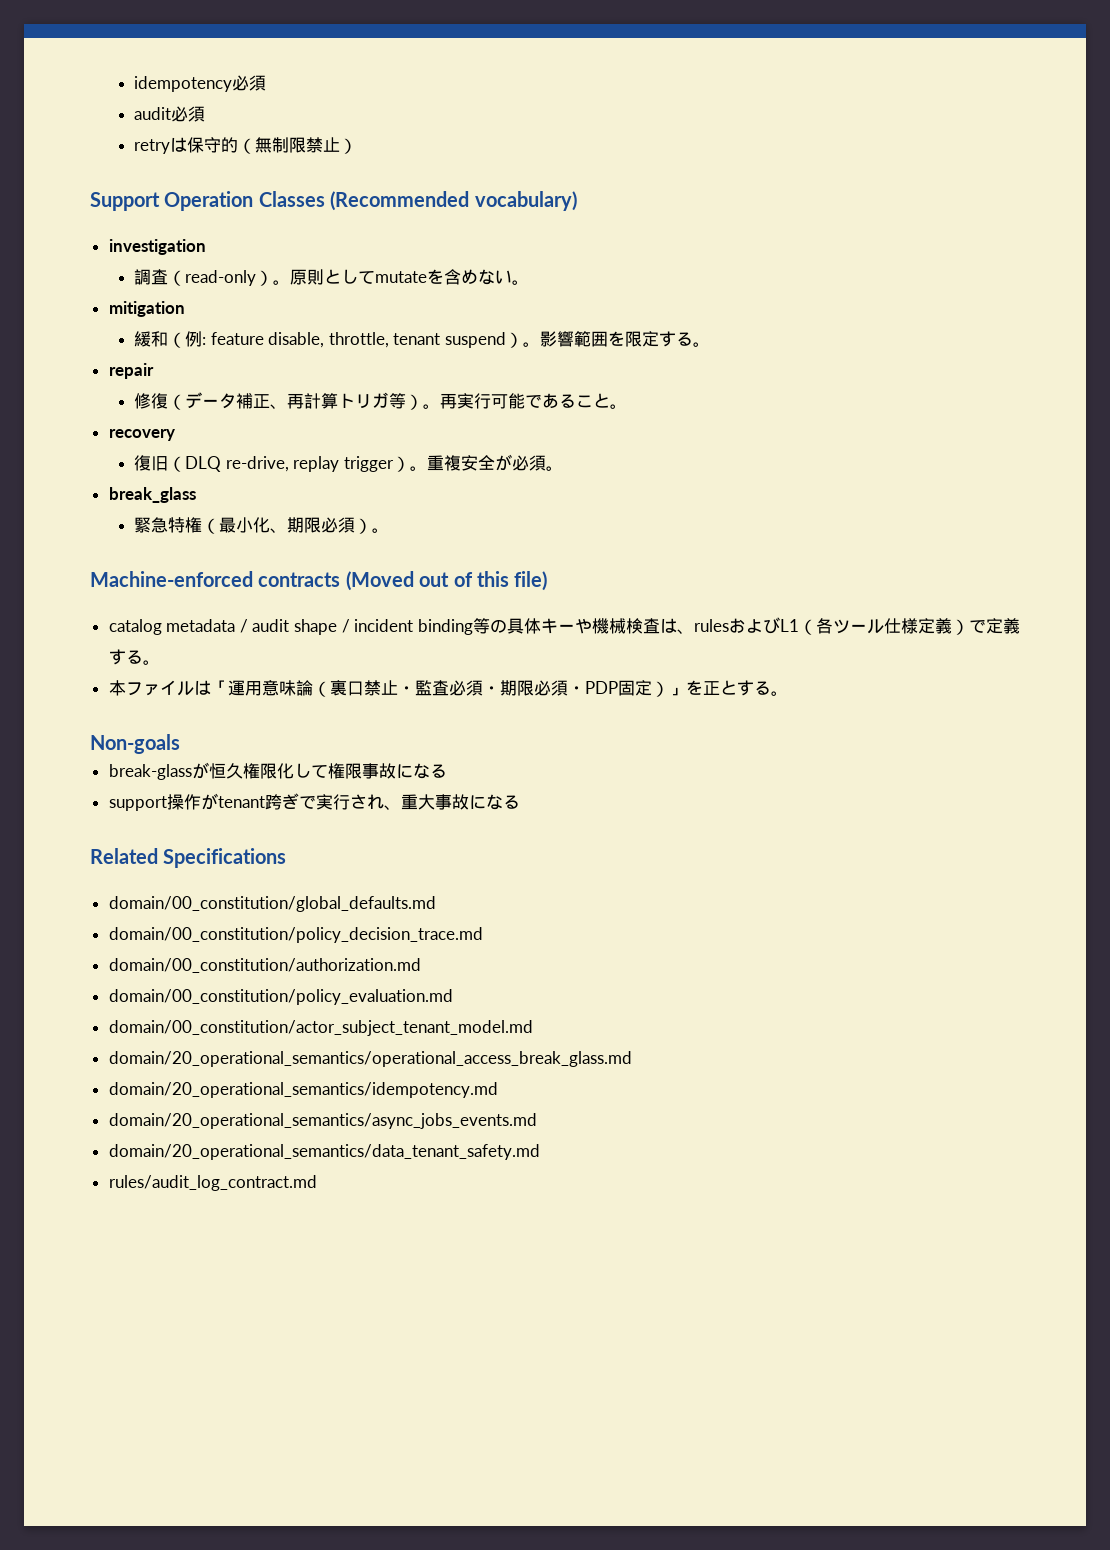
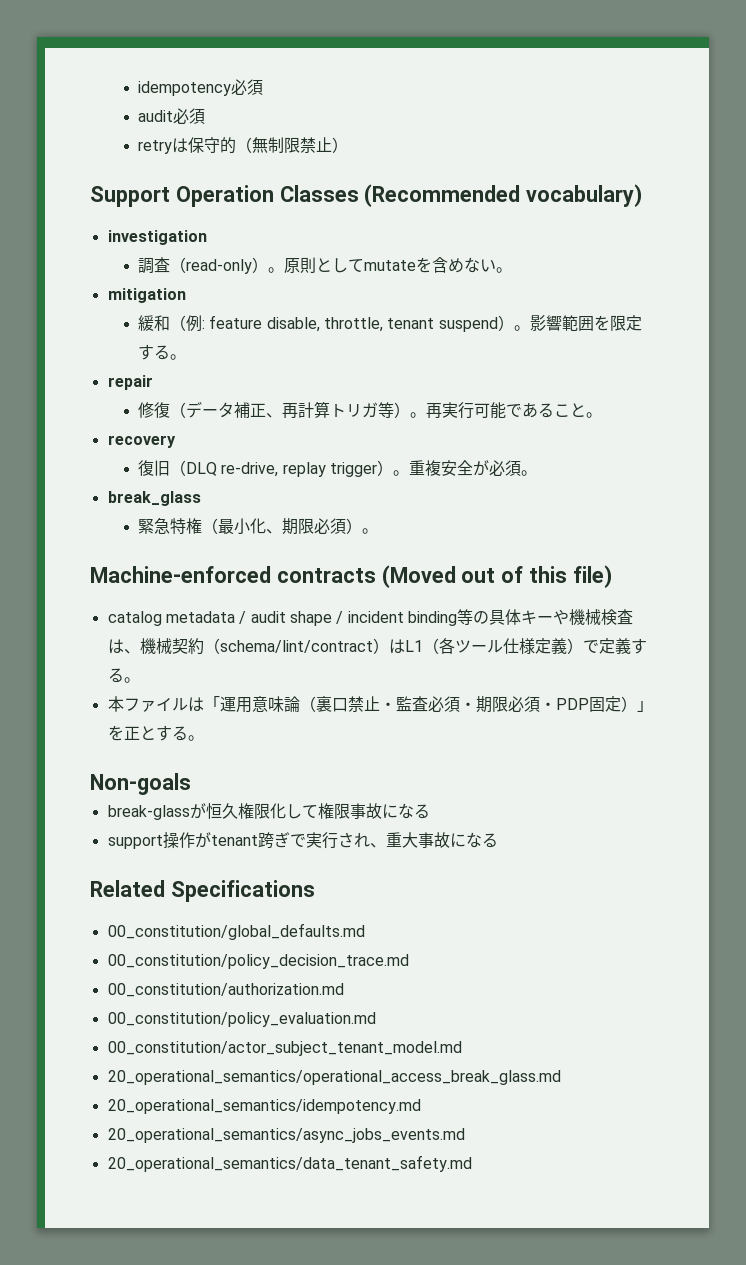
- catalog metadata / audit shape / incident binding等の具体キーや機械検査は、rulesおよびL1（各ツール仕様定義）で定義する。
+ catalog metadata / audit shape / incident binding等の具体キーや機械検査は、機械契約（schema/lint/contract）はL1（各ツール仕様定義）で定義する。
- domain/00_constitution/global_defaults.md
- domain/00_constitution/policy_decision_trace.md
- domain/00_constitution/authorization.md
- domain/00_constitution/policy_evaluation.md
- domain/00_constitution/actor_subject_tenant_model.md
- domain/20_operational_semantics/operational_access_break_glass.md
- domain/20_operational_semantics/idempotency.md
- domain/20_operational_semantics/async_jobs_events.md
- domain/20_operational_semantics/data_tenant_safety.md
- rules/audit_log_contract.md
+ 00_constitution/global_defaults.md
+ 00_constitution/policy_decision_trace.md
+ 00_constitution/authorization.md
+ 00_constitution/policy_evaluation.md
+ 00_constitution/actor_subject_tenant_model.md
+ 20_operational_semantics/operational_access_break_glass.md
+ 20_operational_semantics/idempotency.md
+ 20_operational_semantics/async_jobs_events.md
+ 20_operational_semantics/data_tenant_safety.md

